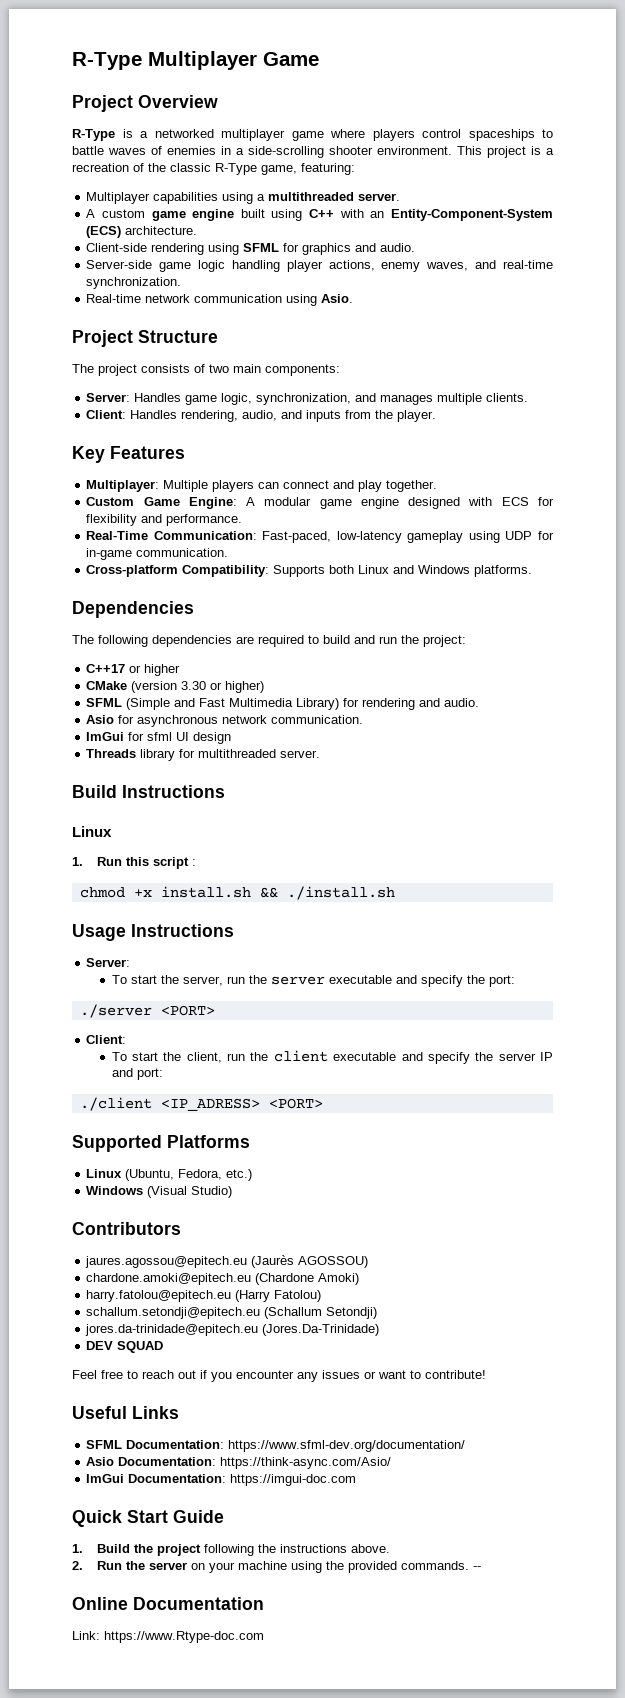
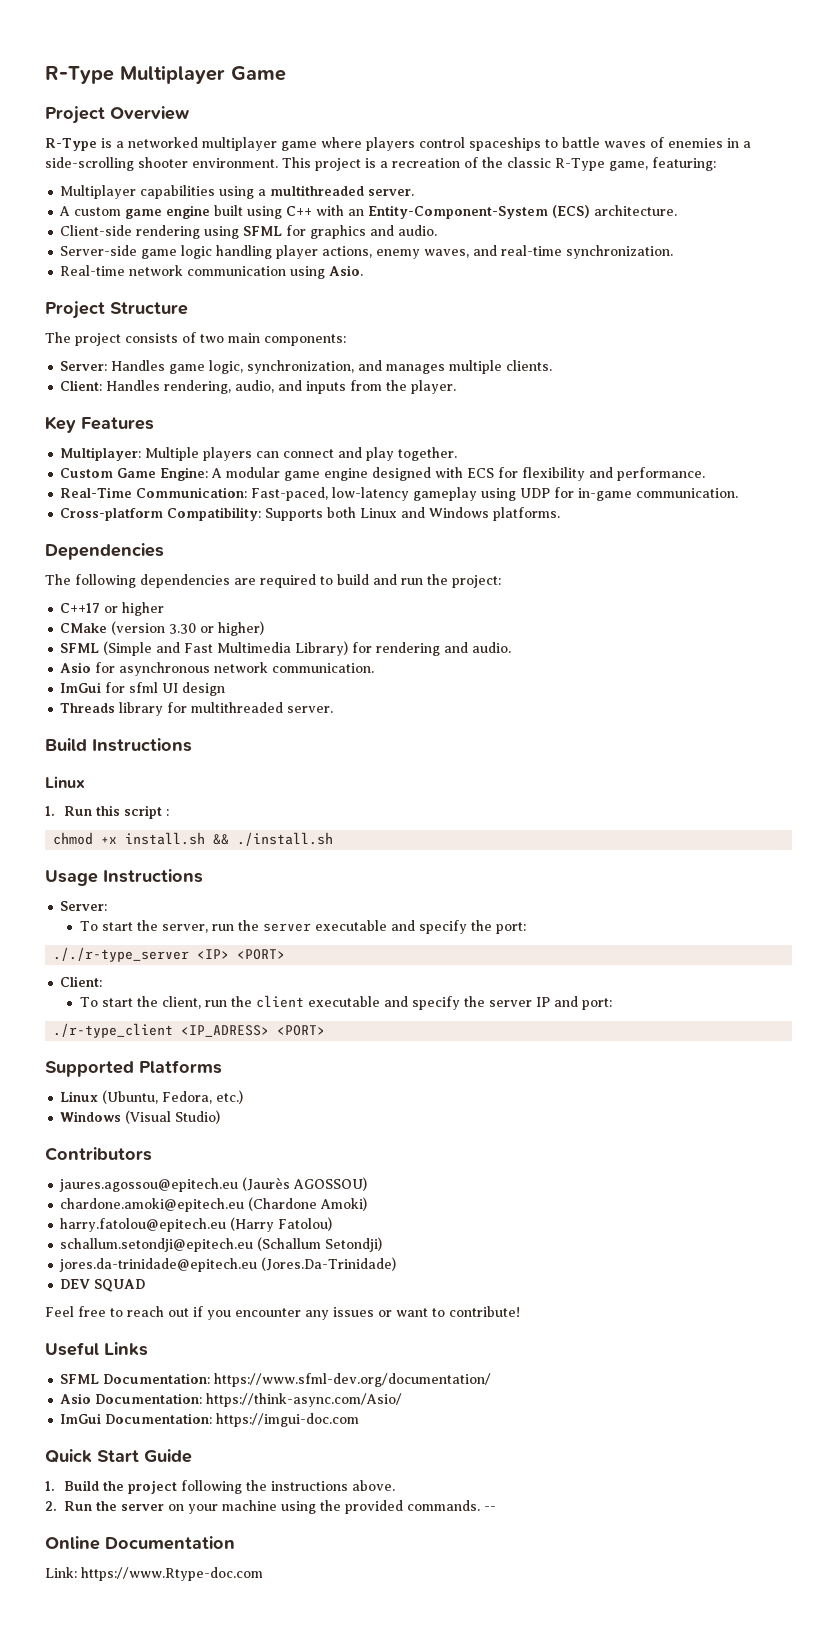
- ./server <PORT>
+ ././r-type_server <IP> <PORT>
- ./client <IP_ADRESS> <PORT>
+ ./r-type_client <IP_ADRESS> <PORT>

